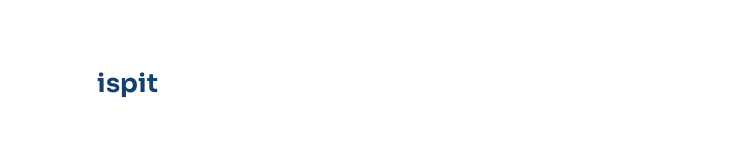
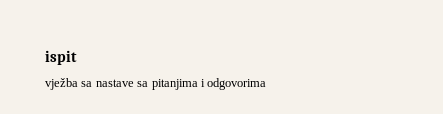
+ vježba sa nastave sa pitanjima i odgovorima

